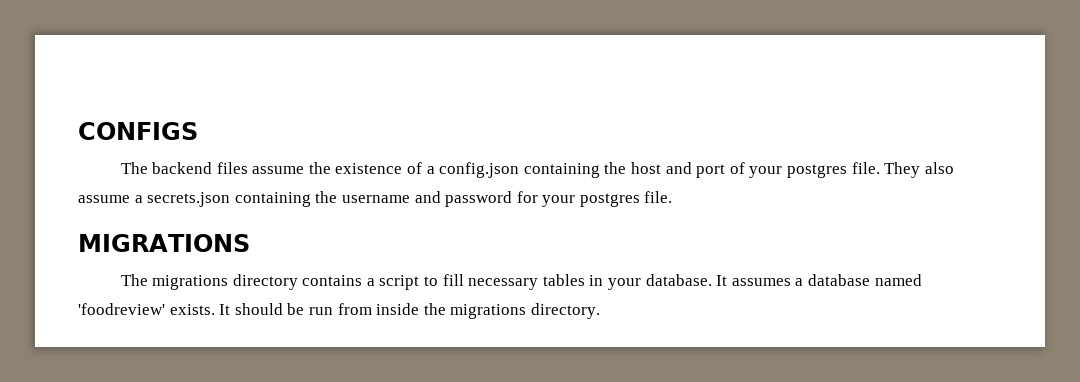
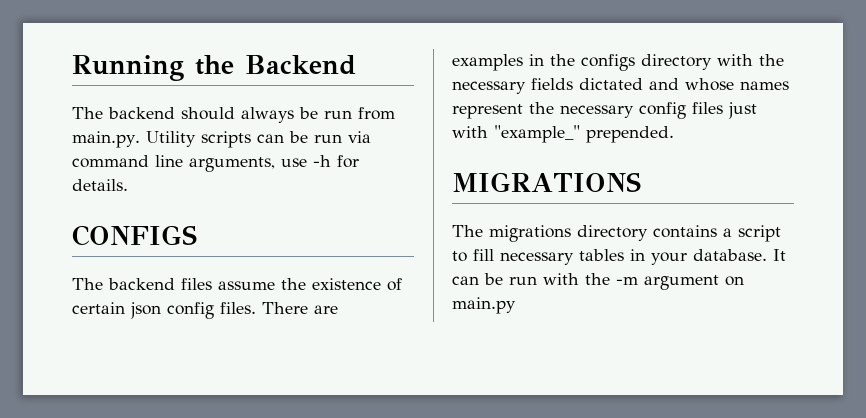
+ Running the Backend
+ The backend should always be run from main.py. Utility scripts can be run via command line arguments, use -h for details.
- The backend files assume the existence of a config.json containing the host and port of your postgres file. They also assume a secrets.json containing the username and password for your postgres file.
+ The backend files assume the existence of certain json config files. There are examples in the configs directory with the necessary fields dictated and whose names represent the necessary config files just with "example_" prepended.
- It assumes a database named 'foodreview' exists. It should be run from inside the migrations directory.
+ It can be run with the -m argument on main.py

